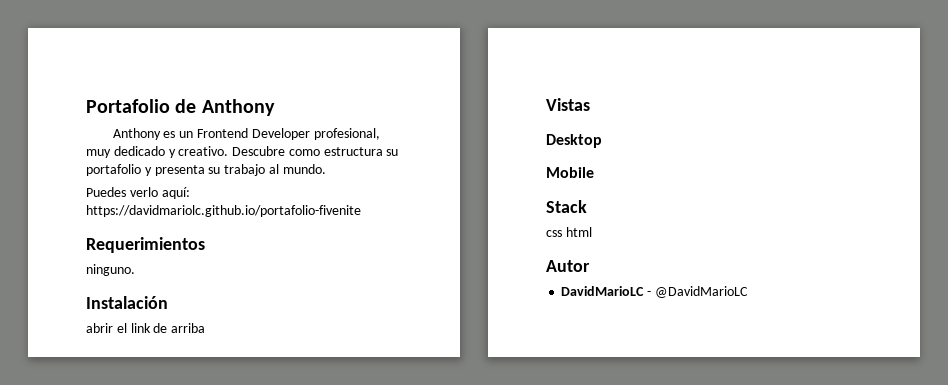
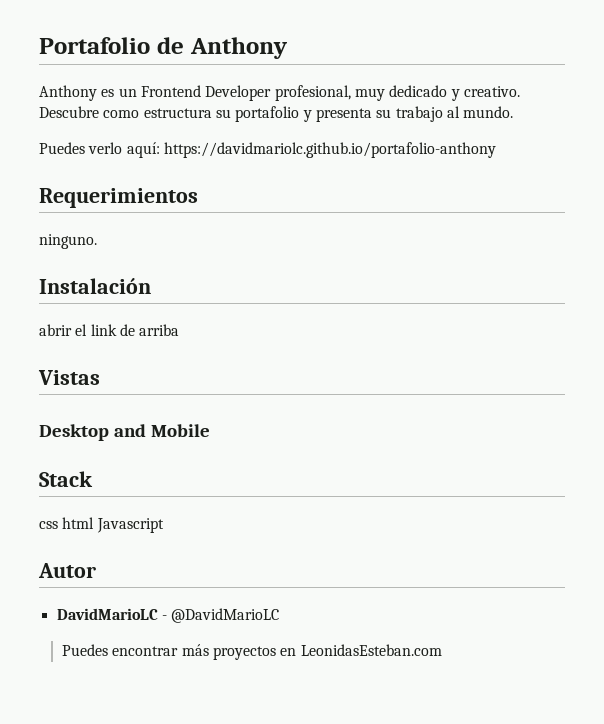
- Puedes verlo aquí: https://davidmariolc.github.io/portafolio-fivenite
+ Puedes verlo aquí: https://davidmariolc.github.io/portafolio-anthony
- Desktop
- Mobile
+ Desktop and Mobile
- css html
+ css html Javascript
+ Puedes encontrar más proyectos en LeonidasEsteban.com

